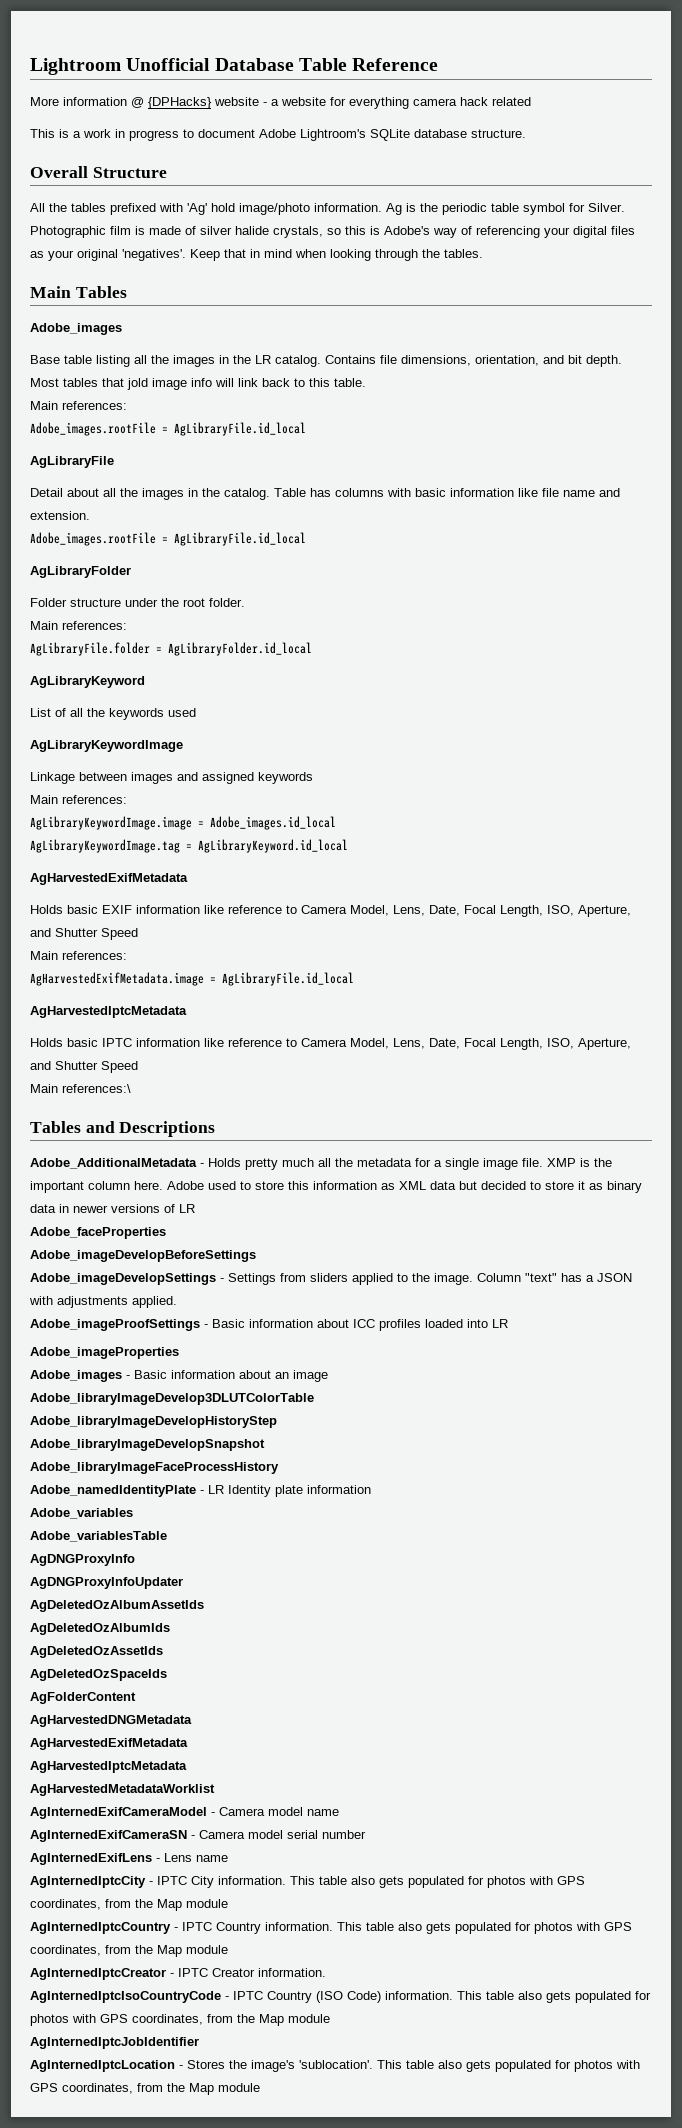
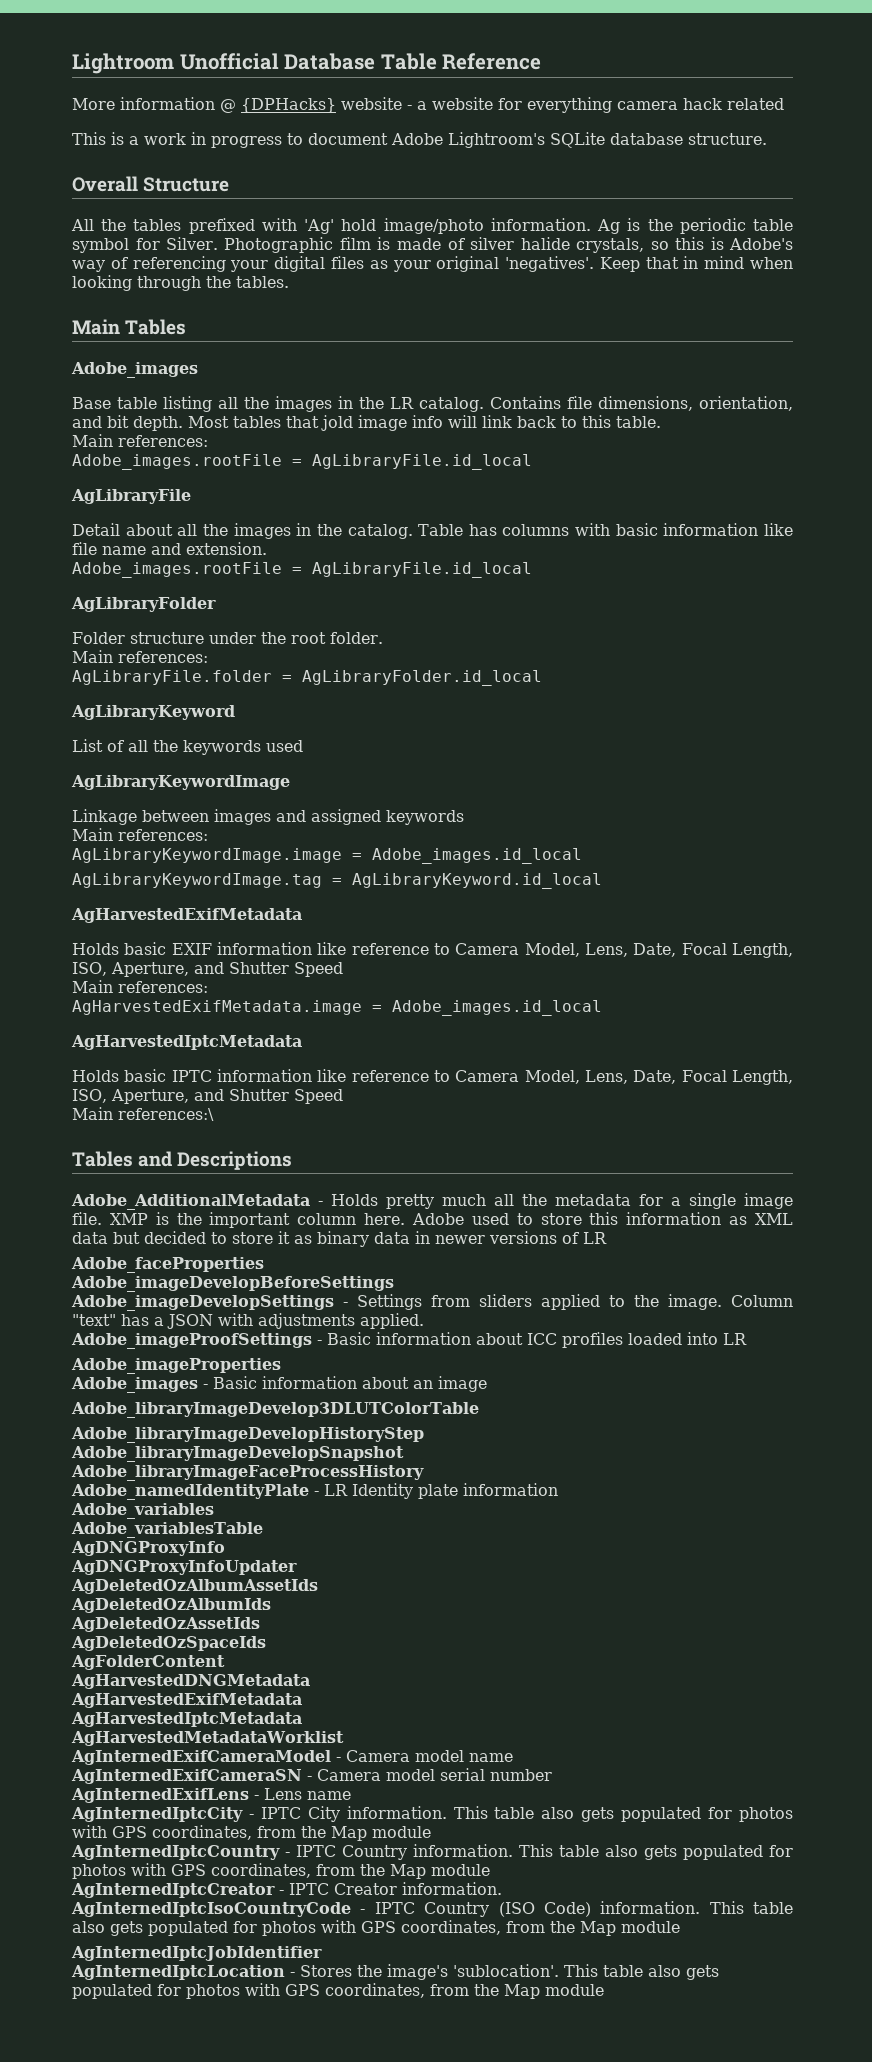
- AgHarvestedExifMetadata.image = AgLibraryFile.id_local
+ AgHarvestedExifMetadata.image = Adobe_images.id_local

